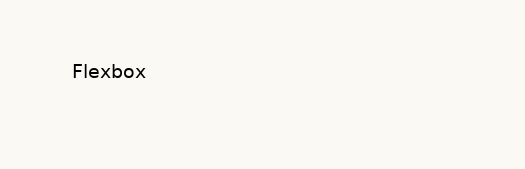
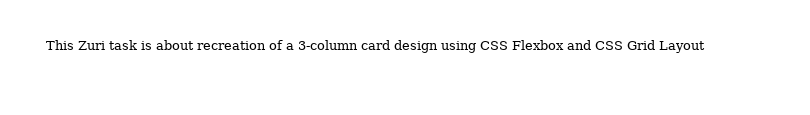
- Flexbox
+ This Zuri task is about recreation of a 3-column card design using CSS Flexbox and CSS Grid Layout

